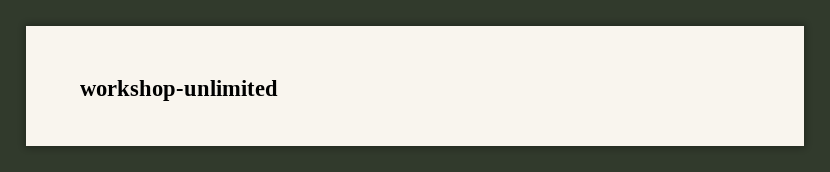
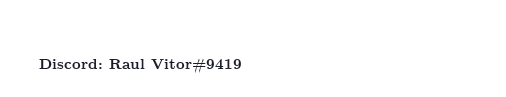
- workshop-unlimited
+ Discord: Raul Vitor#9419

